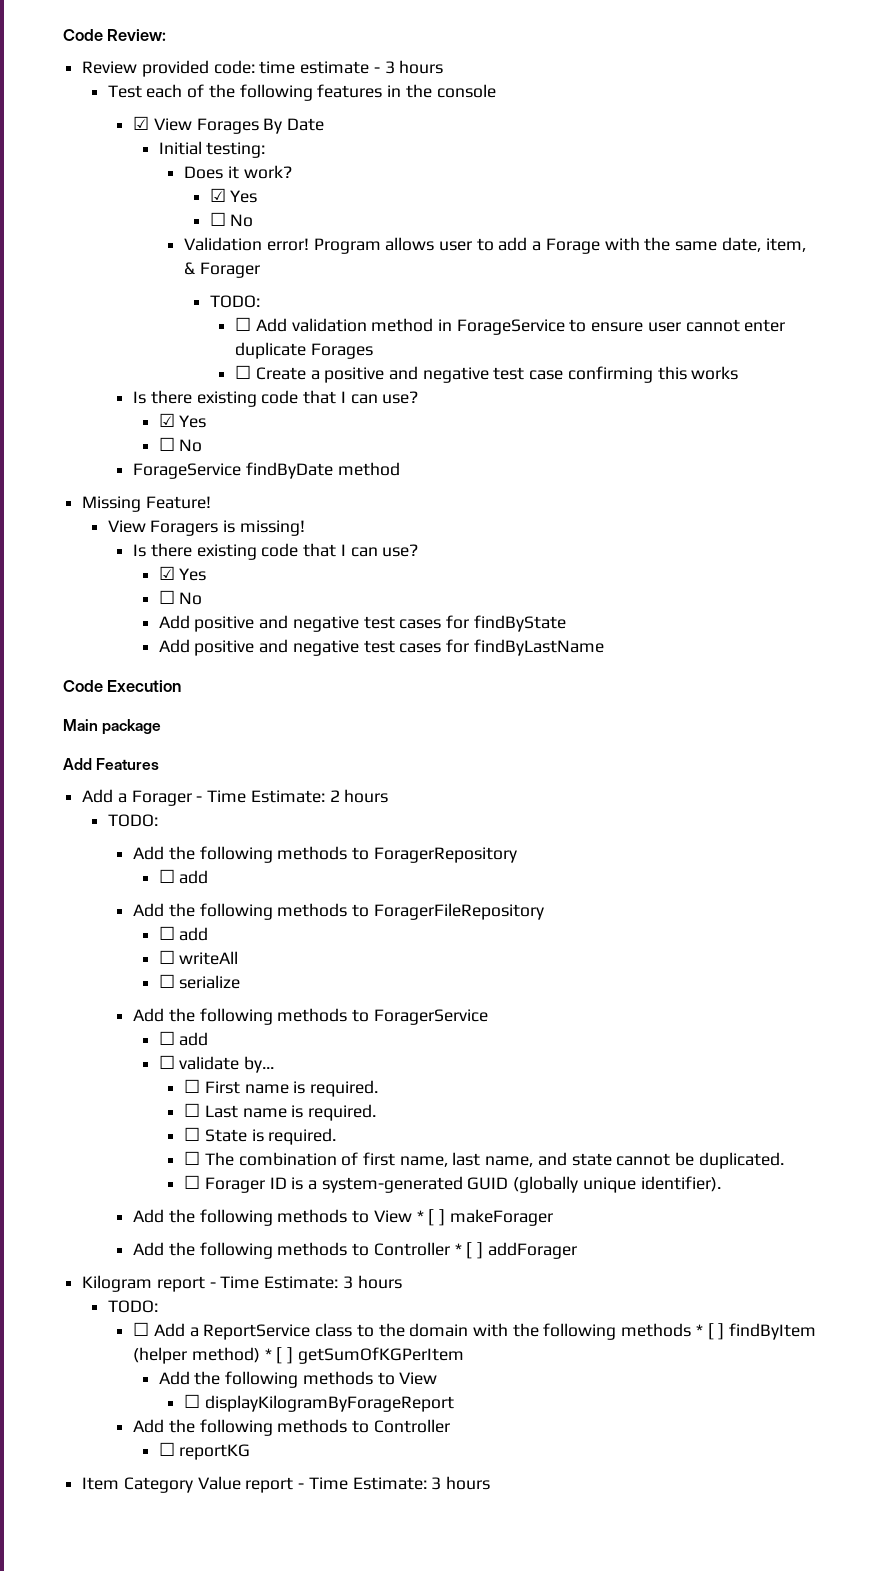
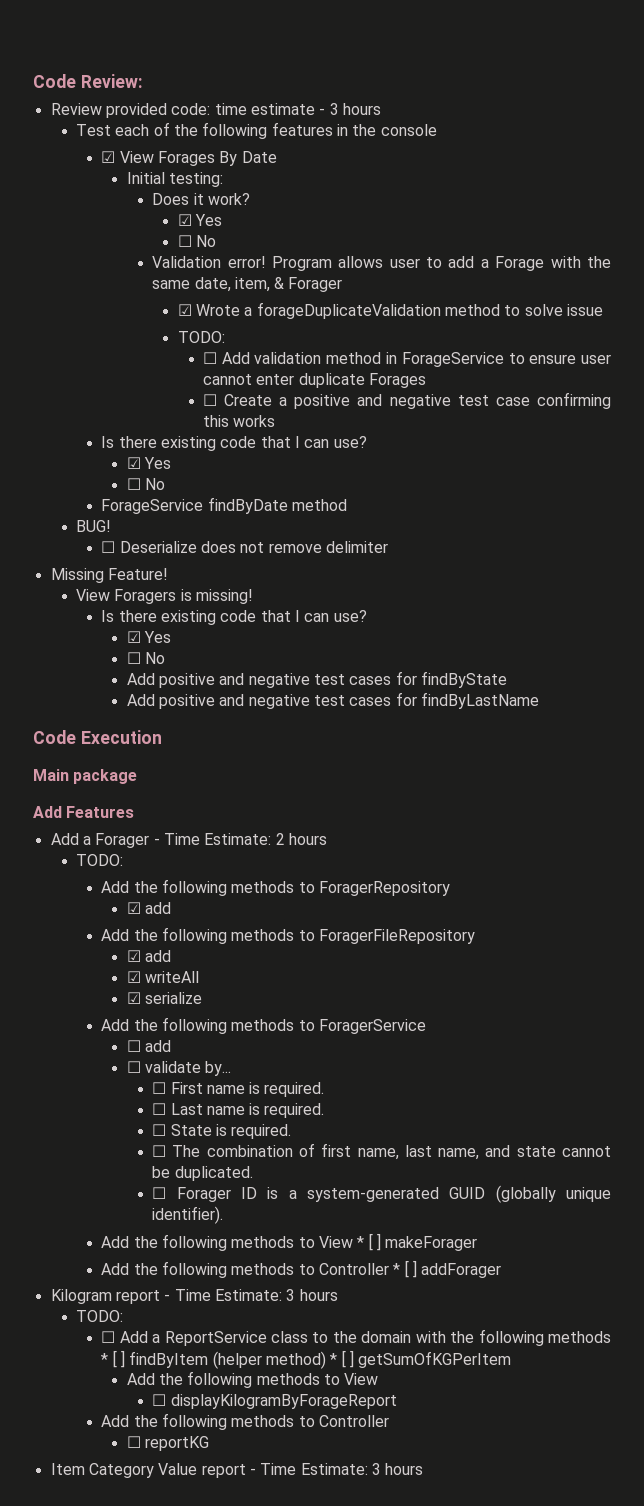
+ ☑ Wrote a forageDuplicateValidation method to solve issue
+ BUG!
+ ☐ Deserialize does not remove delimiter
  Add the following methods to ForagerRepository
- ☐ add
+ ☑ add
  Add the following methods to ForagerFileRepository
- ☐ add
- ☐ writeAll
+ ☑ add
+ ☑ writeAll
- ☐ serialize
+ ☑ serialize

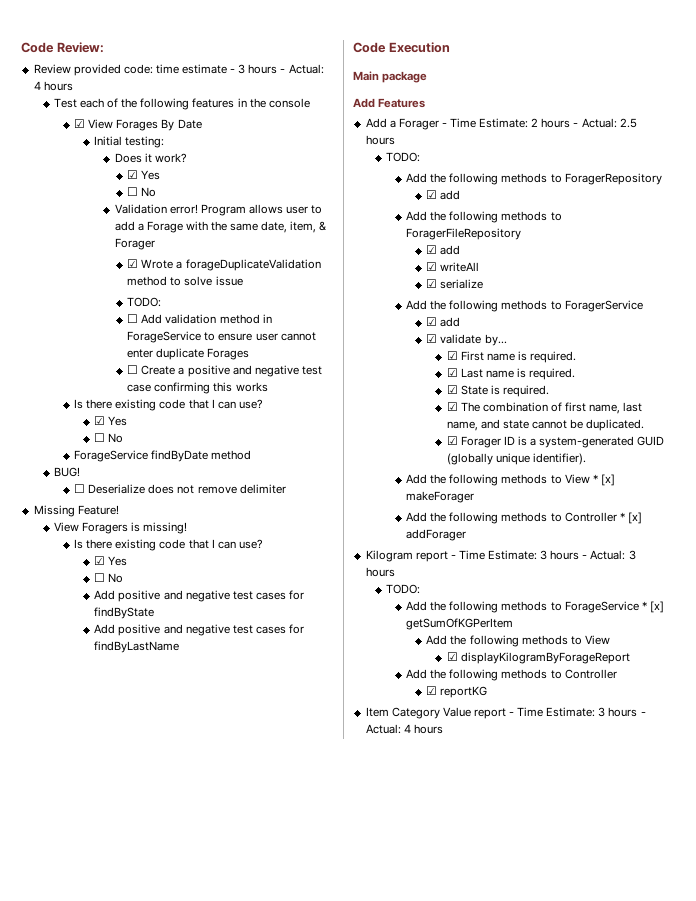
- Review provided code: time estimate - 3 hours
+ Review provided code: time estimate - 3 hours - Actual: 4 hours
- Add a Forager - Time Estimate: 2 hours
+ Add a Forager - Time Estimate: 2 hours - Actual: 2.5 hours
  Add the following methods to ForagerService
- ☐ add
- ☐ validate by...
+ ☑ add
+ ☑ validate by...
- ☐ First name is required.
+ ☑ First name is required.
- ☐ Last name is required.
+ ☑ Last name is required.
- ☐ State is required.
+ ☑ State is required.
- ☐ The combination of first name, last name, and state cannot be duplicated.
+ ☑ The combination of first name, last name, and state cannot be duplicated.
- ☐ Forager ID is a system-generated GUID (globally unique identifier).
+ ☑ Forager ID is a system-generated GUID (globally unique identifier).
- Add the following methods to View * [ ] makeForager
+ Add the following methods to View * [x] makeForager
- Add the following methods to Controller * [ ] addForager
+ Add the following methods to Controller * [x] addForager
- Kilogram report - Time Estimate: 3 hours
+ Kilogram report - Time Estimate: 3 hours - Actual: 3 hours
  TODO:
- ☐ Add a ReportService class to the domain with the following methods * [ ] findByItem (helper method) * [ ] getSumOfKGPerItem
+ Add the following methods to ForageService * [x] getSumOfKGPerItem
- ☐ displayKilogramByForageReport
+ ☑ displayKilogramByForageReport
- ☐ reportKG
+ ☑ reportKG
- Item Category Value report - Time Estimate: 3 hours
+ Item Category Value report - Time Estimate: 3 hours - Actual: 4 hours

